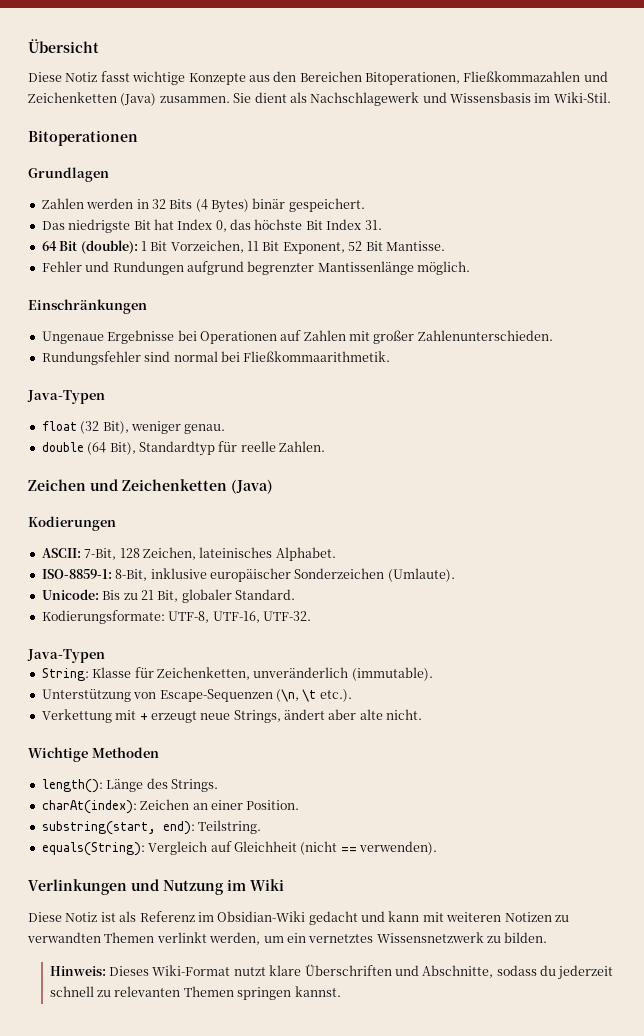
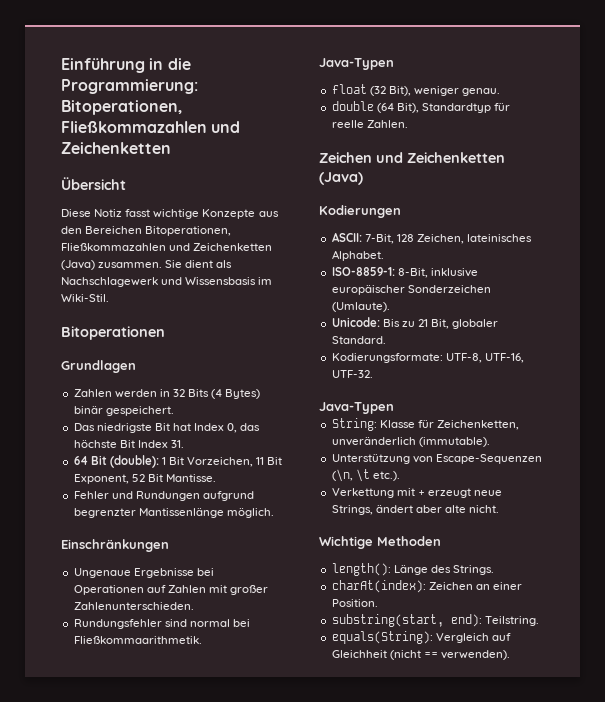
+ Einführung in die Programmierung: Bitoperationen, Fließkommazahlen und Zeichenketten
- Verlinkungen und Nutzung im Wiki
- Diese Notiz ist als Referenz im Obsidian-Wiki gedacht und kann mit weiteren Notizen zu verwandten Themen verlinkt werden, um ein vernetztes Wissensnetzwerk zu bilden.
- Hinweis: Dieses Wiki-Format nutzt klare Überschriften und Abschnitte, sodass du jederzeit schnell zu relevanten Themen springen kannst.

